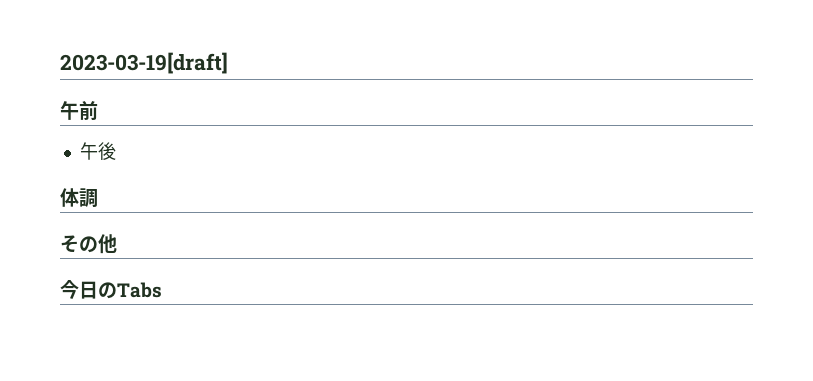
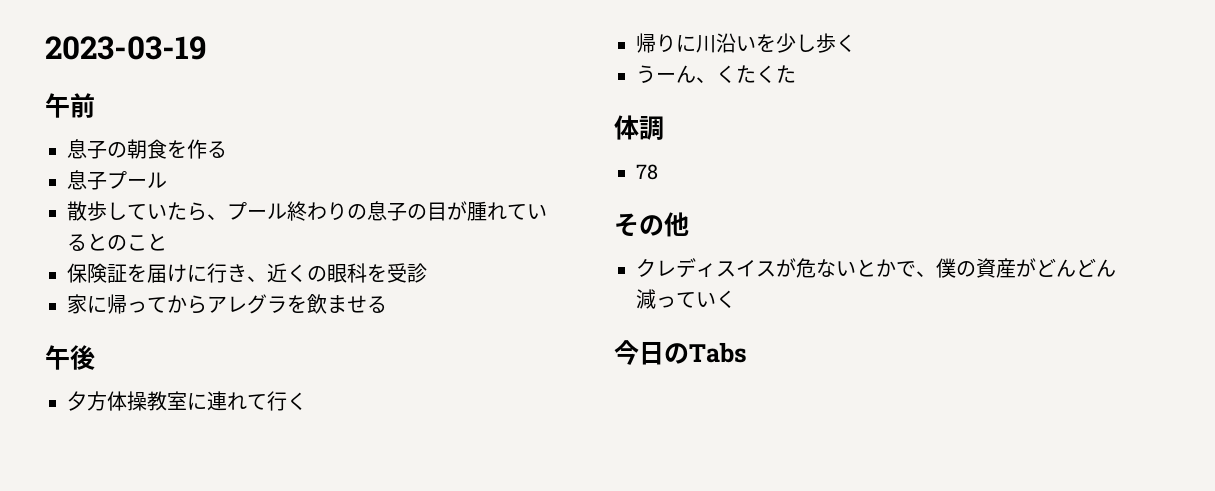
- 2023-03-19[draft]
+ 2023-03-19
+ 息子の朝食を作る
+ 息子プール
+ 散歩していたら、プール終わりの息子の目が腫れているとのこと
+ 保険証を届けに行き、近くの眼科を受診
+ 家に帰ってからアレグラを飲ませる
  午後
+ 夕方体操教室に連れて行く
+ 帰りに川沿いを少し歩く
+ うーん、くたくた
+ 78
+ クレディスイスが危ないとかで、僕の資産がどんどん減っていく

